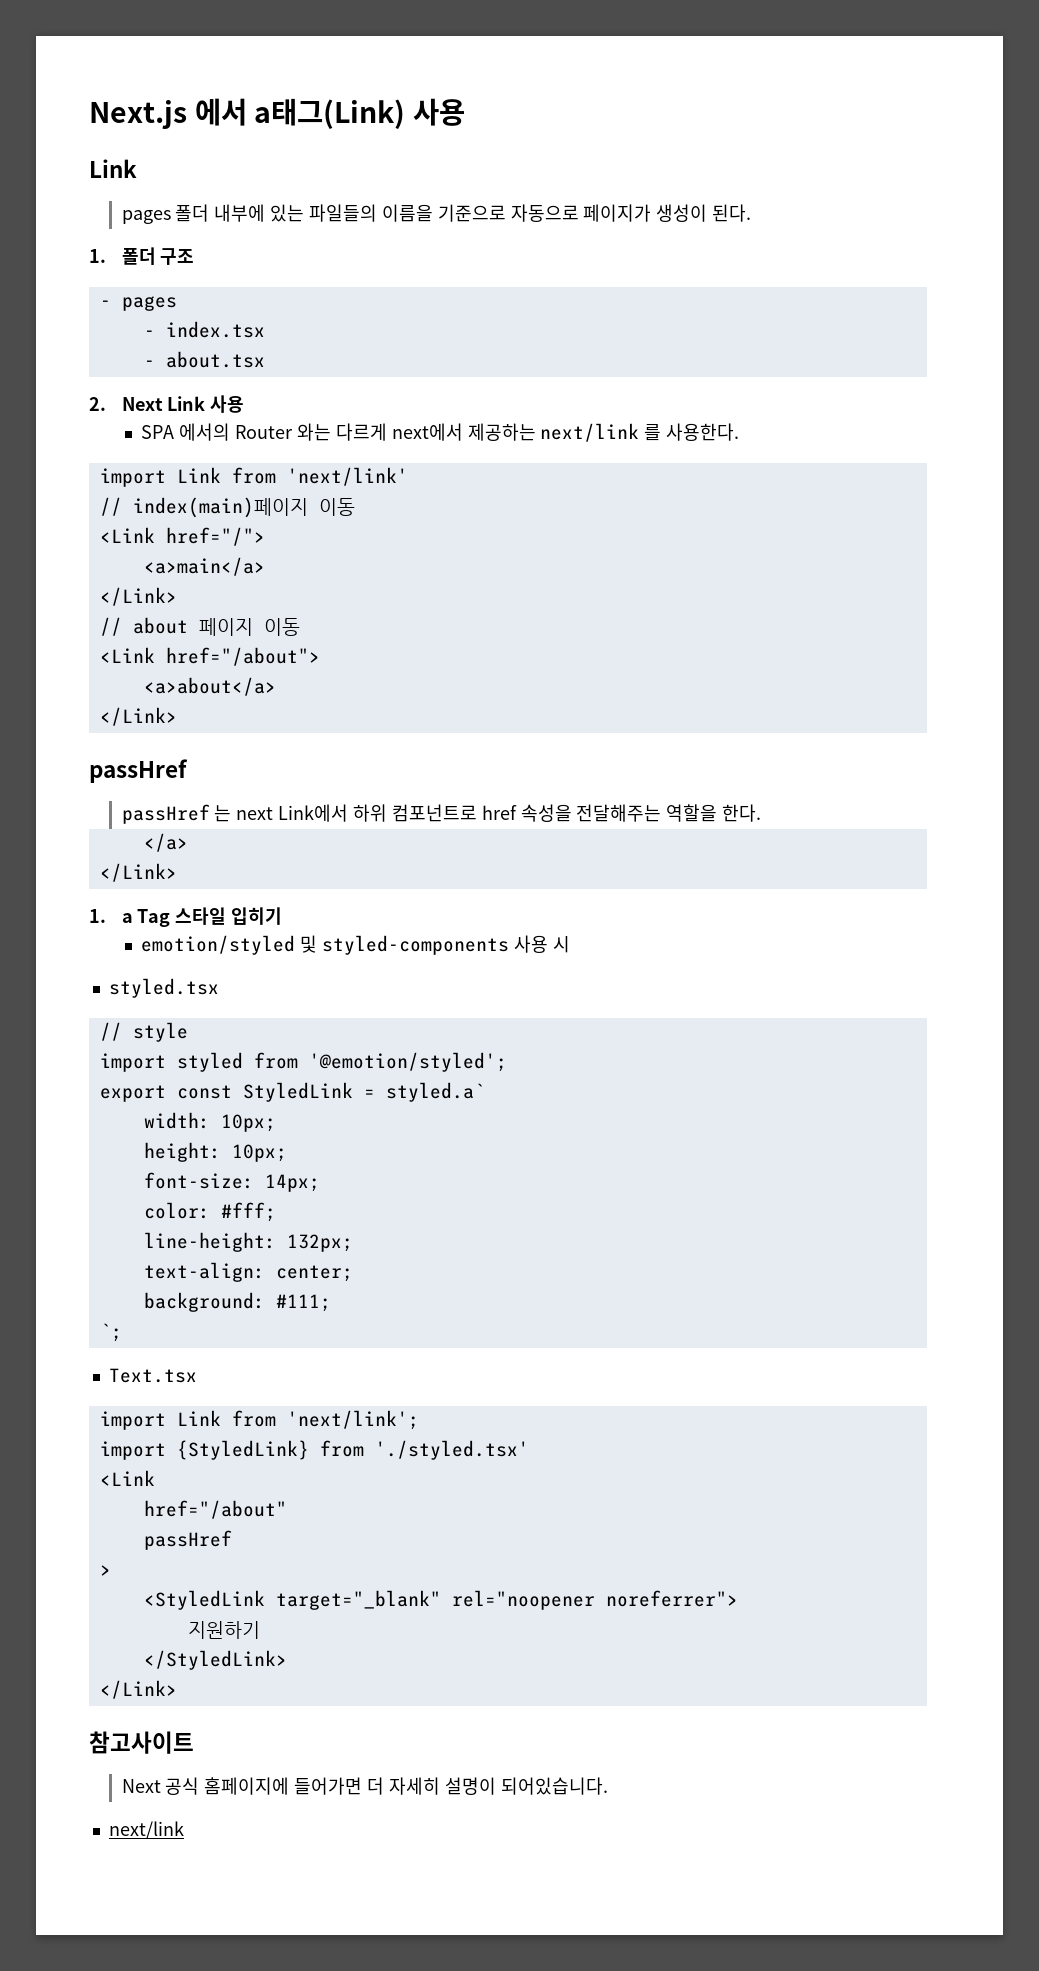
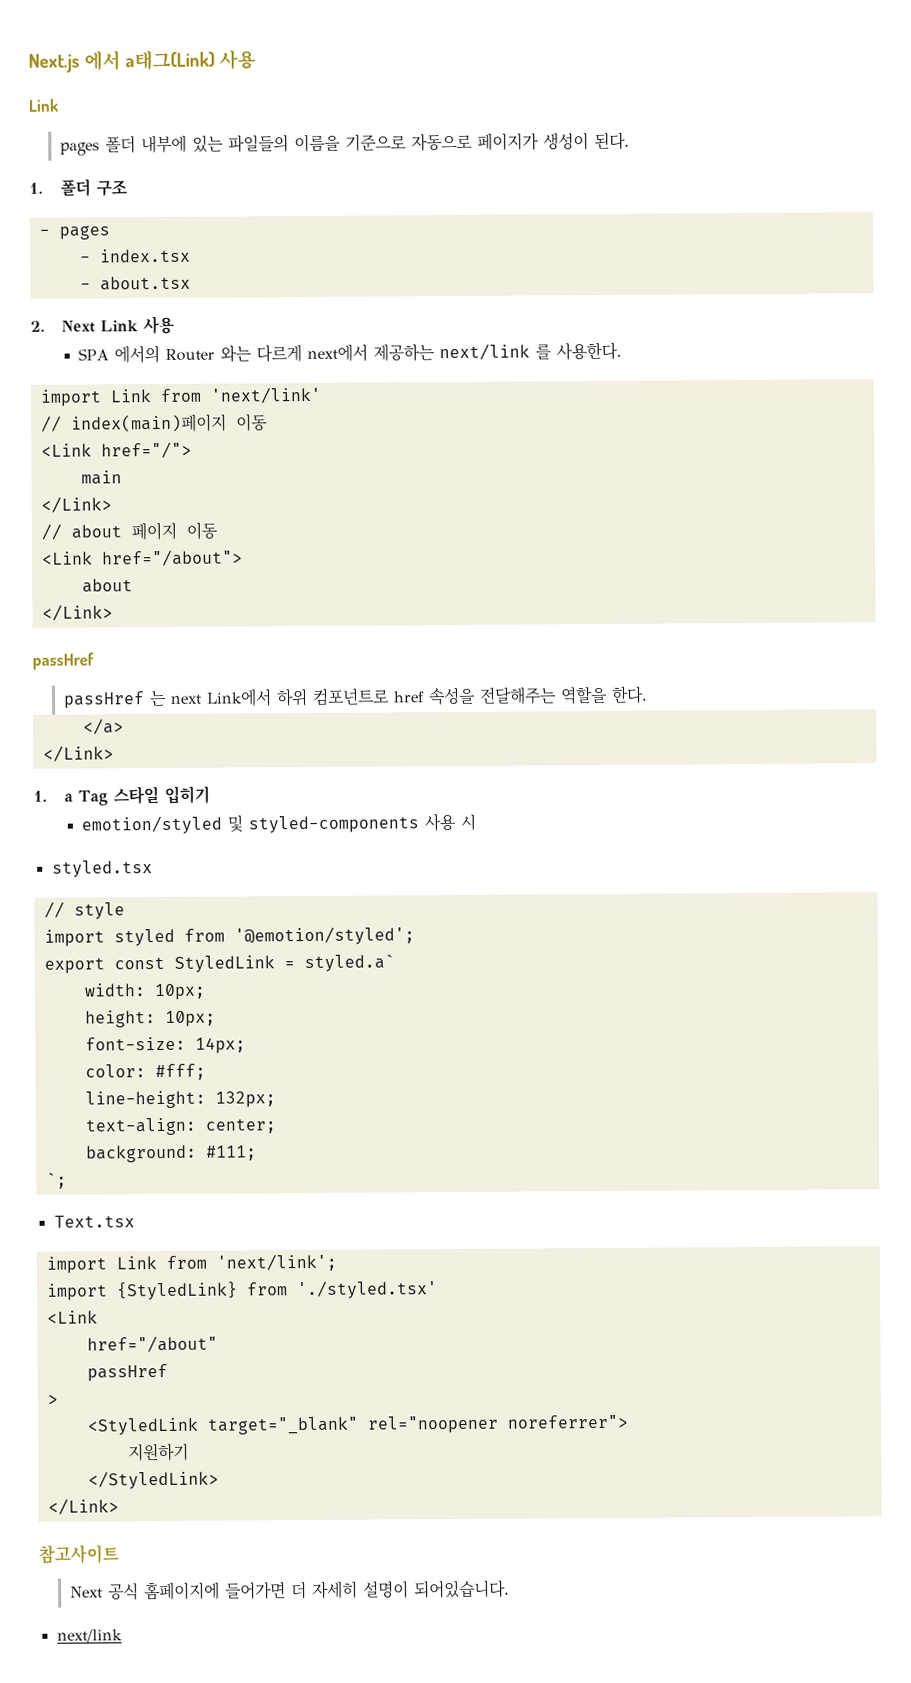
- <a>main</a>
+ main
  <Link href="/about">
- <a>about</a>
+ about

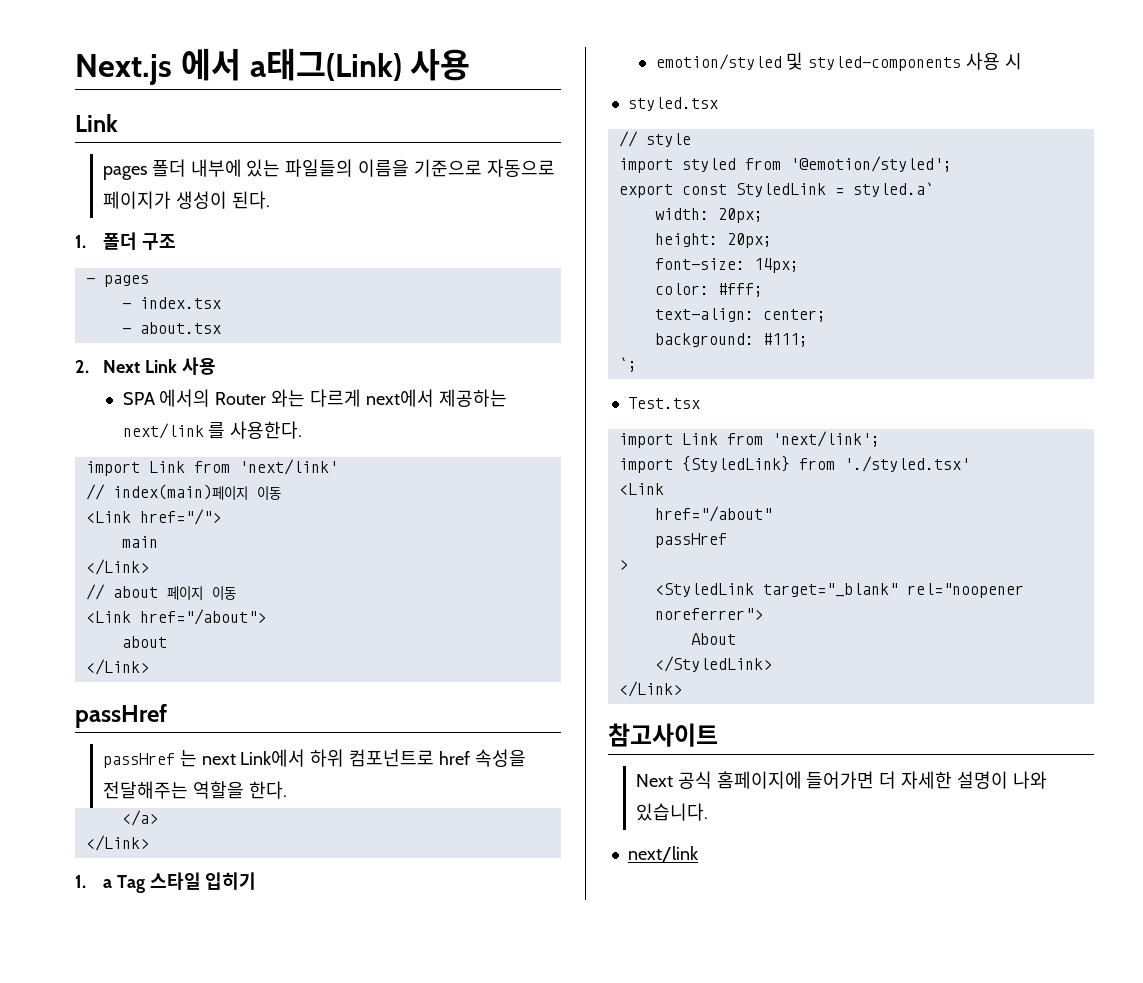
- width: 10px;
+ width: 20px;
- height: 10px;
+ height: 20px;
- line-height: 132px;
- Text.tsx
+ Test.tsx
- 지원하기
+ About
- Next 공식 홈페이지에 들어가면 더 자세히 설명이 되어있습니다.
+ Next 공식 홈페이지에 들어가면 더 자세한 설명이 나와 있습니다.

